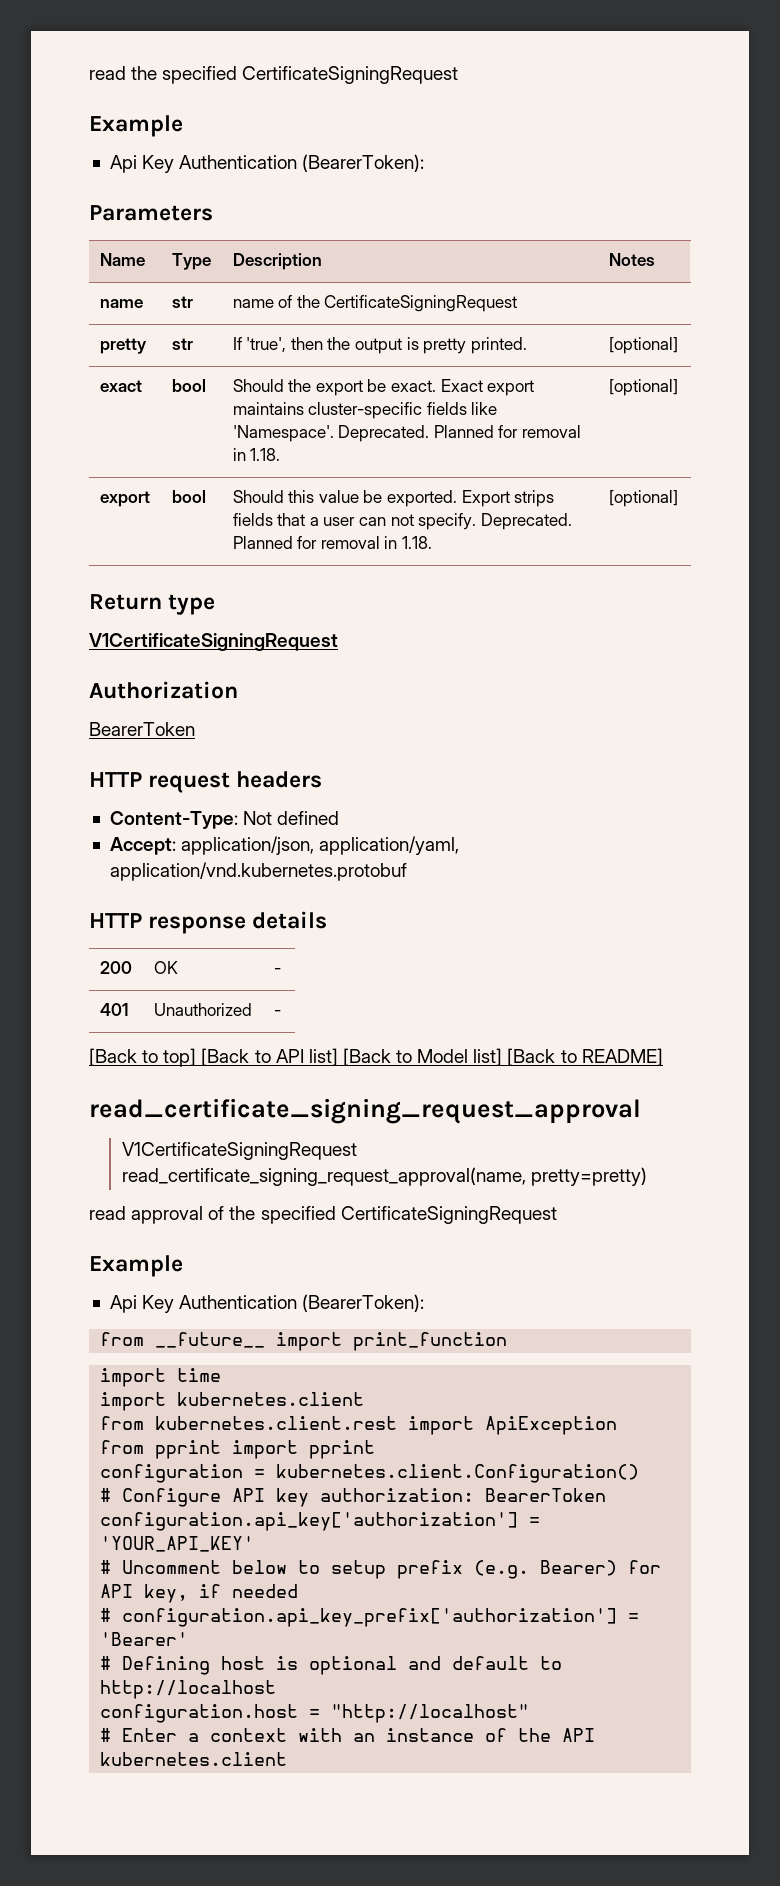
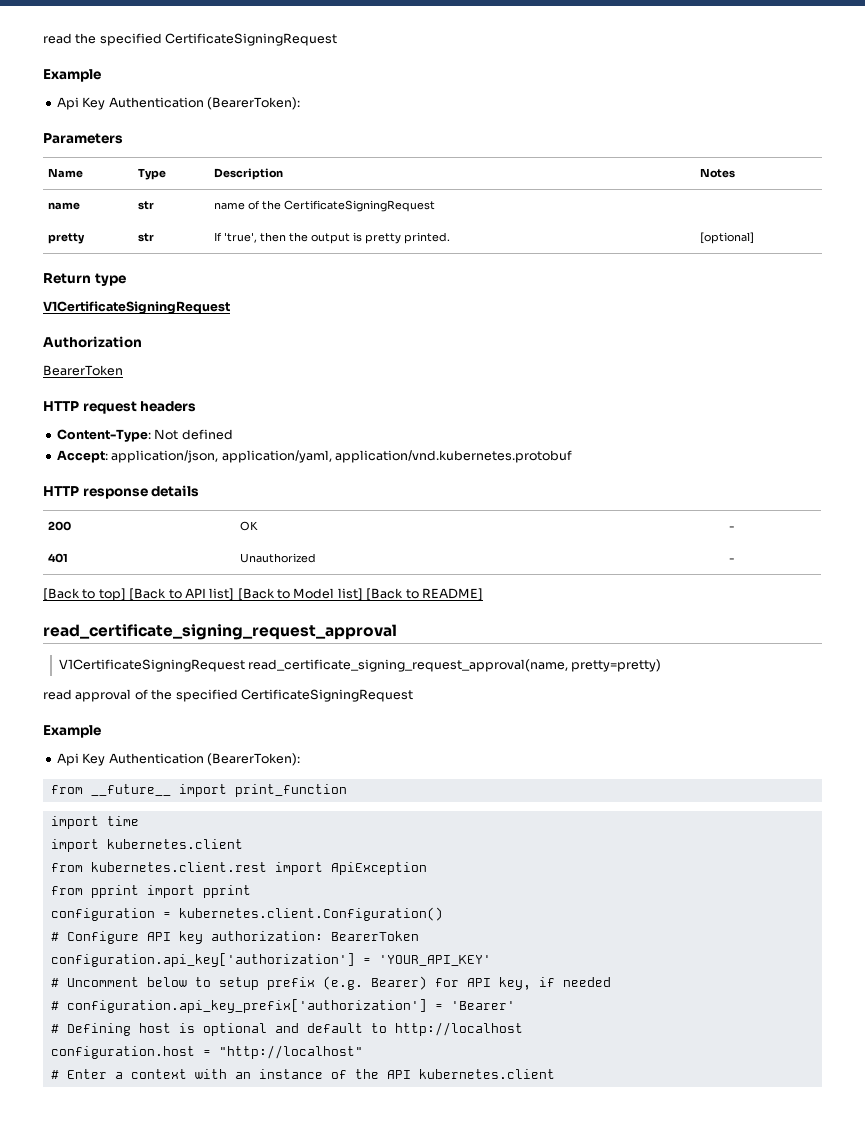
- exact | bool | Should the export be exact. Exact export maintains cluster-specific fields like 'Namespace'. Deprecated. Planned for removal in 1.18. | [optional]
- export | bool | Should this value be exported. Export strips fields that a user can not specify. Deprecated. Planned for removal in 1.18. | [optional]

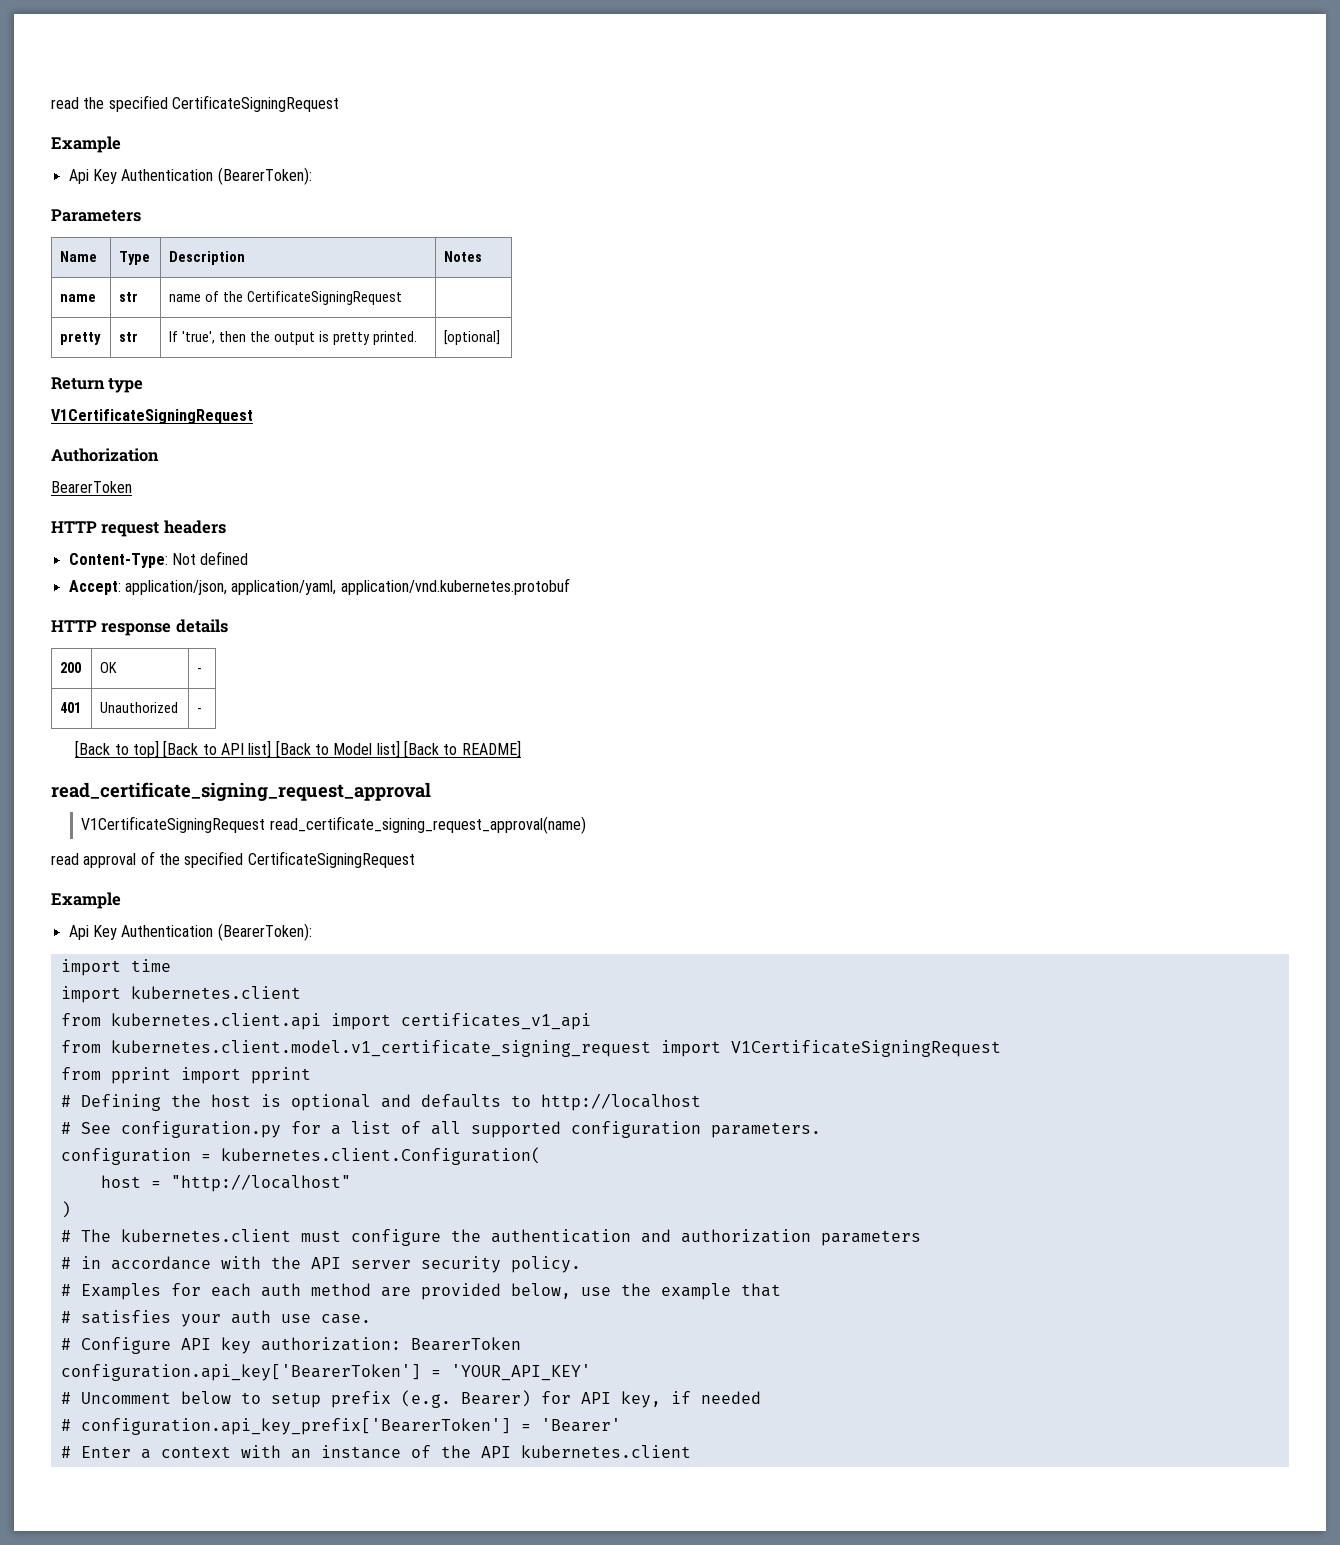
- V1CertificateSigningRequest read_certificate_signing_request_approval(name, pretty=pretty)
+ V1CertificateSigningRequest read_certificate_signing_request_approval(name)
- from __future__ import print_function
- from kubernetes.client.rest import ApiException
+ from kubernetes.client.api import certificates_v1_api
+ from kubernetes.client.model.v1_certificate_signing_request import V1CertificateSigningRequest
  from pprint import pprint
- configuration = kubernetes.client.Configuration()
+ # Defining the host is optional and defaults to http://localhost
+ # See configuration.py for a list of all supported configuration parameters.
+ configuration = kubernetes.client.Configuration(
+ host = "http://localhost"
+ )
+ # The kubernetes.client must configure the authentication and authorization parameters
+ # in accordance with the API server security policy.
+ # Examples for each auth method are provided below, use the example that
+ # satisfies your auth use case.
- configuration.api_key['authorization'] = 'YOUR_API_KEY'
+ configuration.api_key['BearerToken'] = 'YOUR_API_KEY'
- # configuration.api_key_prefix['authorization'] = 'Bearer'
+ # configuration.api_key_prefix['BearerToken'] = 'Bearer'
- # Defining host is optional and default to http://localhost
- configuration.host = "http://localhost"

